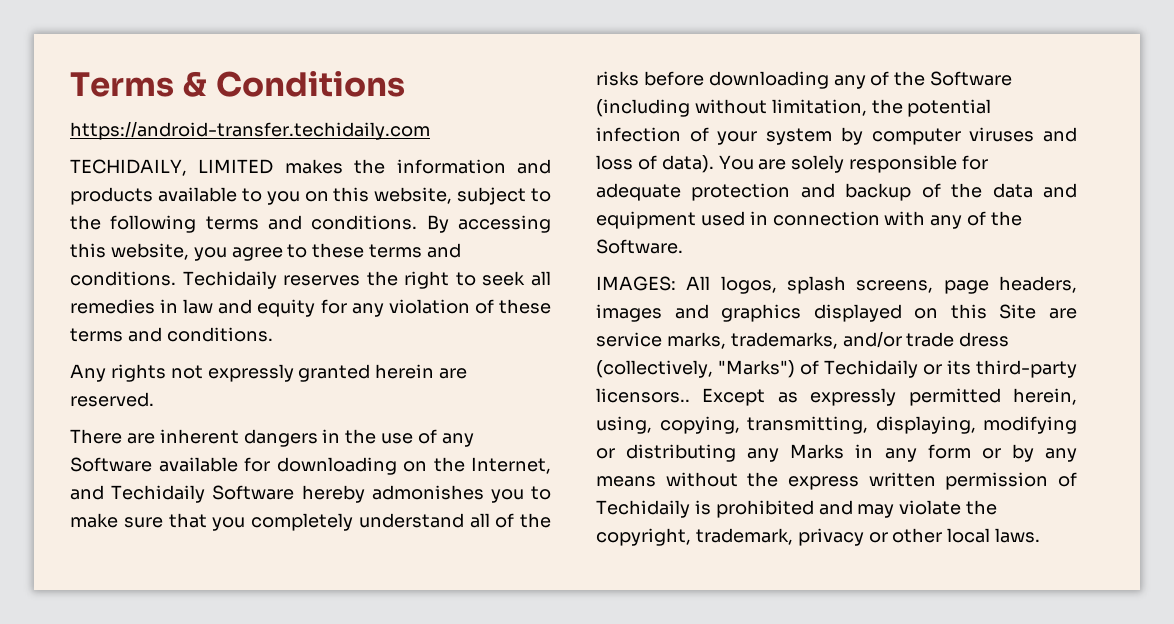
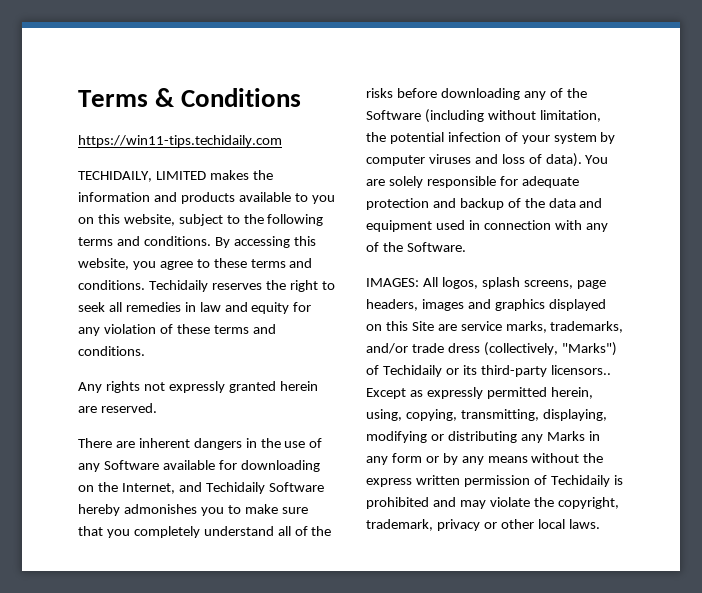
- https://android-transfer.techidaily.com
+ https://win11-tips.techidaily.com

